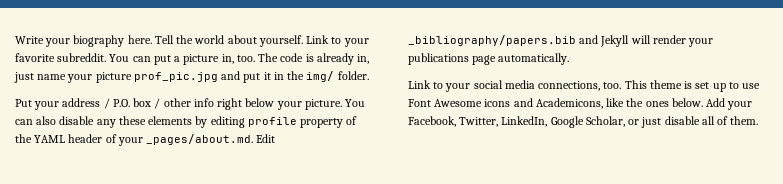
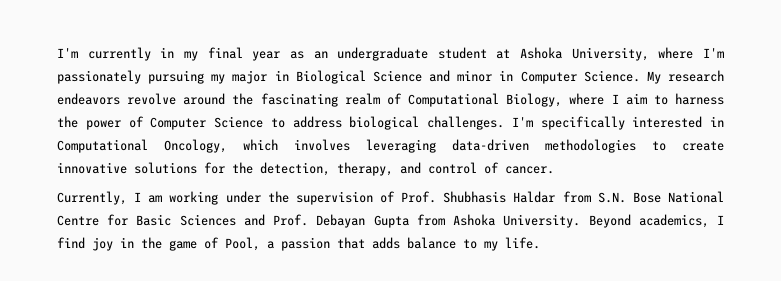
- Write your biography here. Tell the world about yourself. Link to your favorite subreddit. You can put a picture in, too. The code is already in, just name your picture prof_pic.jpg and put it in the img/ folder.
- Put your address / P.O. box / other info right below your picture. You can also disable any these elements by editing profile property of the YAML header of your _pages/about.md. Edit _bibliography/papers.bib and Jekyll will render your publications page automatically.
- Link to your social media connections, too. This theme is set up to use Font Awesome icons and Academicons, like the ones below. Add your Facebook, Twitter, LinkedIn, Google Scholar, or just disable all of them.
+ I'm currently in my final year as an undergraduate student at Ashoka University, where I'm passionately pursuing my major in Biological Science and minor in Computer Science. My research endeavors revolve around the fascinating realm of Computational Biology, where I aim to harness the power of Computer Science to address biological challenges. I'm specifically interested in Computational Oncology, which involves leveraging data-driven methodologies to create innovative solutions for the detection, therapy, and control of cancer.
+ Currently, I am working under the supervision of Prof. Shubhasis Haldar from S.N. Bose National Centre for Basic Sciences and Prof. Debayan Gupta from Ashoka University. Beyond academics, I find joy in the game of Pool, a passion that adds balance to my life.

